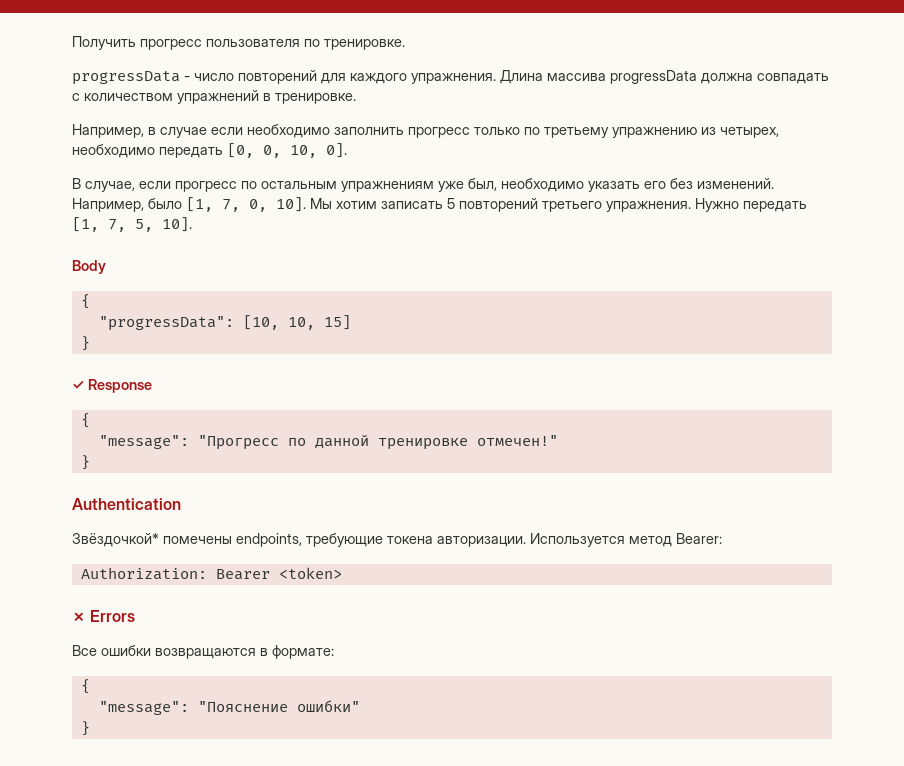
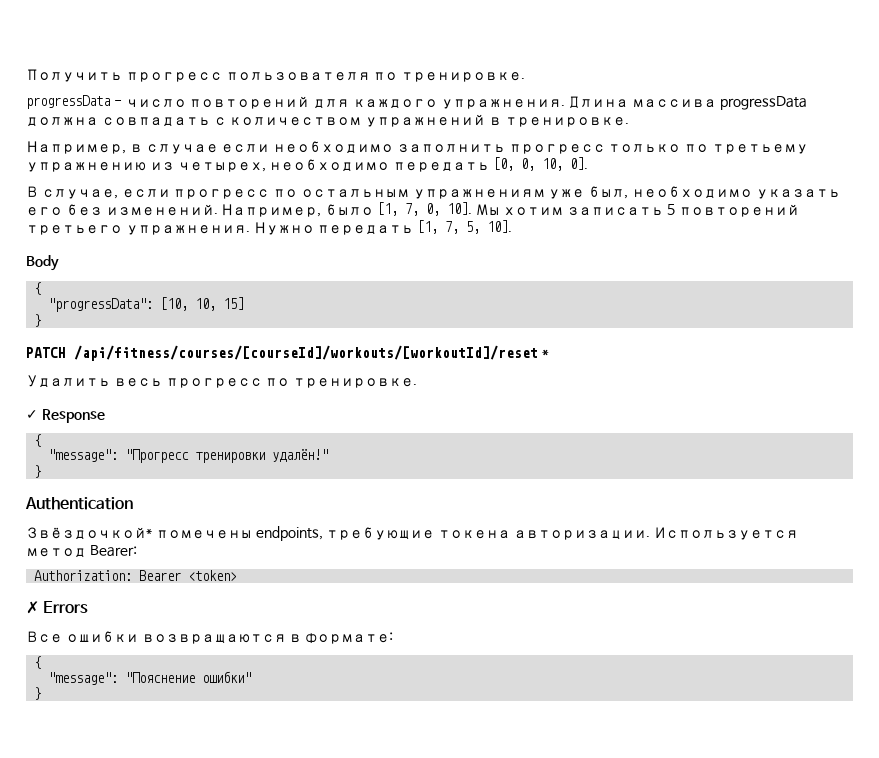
+ PATCH /api/fitness/courses/[courseId]/workouts/[workoutId]/reset *
+ Удалить весь прогресс по тренировке.
- "message": "Прогресс по данной тренировке отмечен!"
+ "message": "Прогресс тренировки удалён!"

